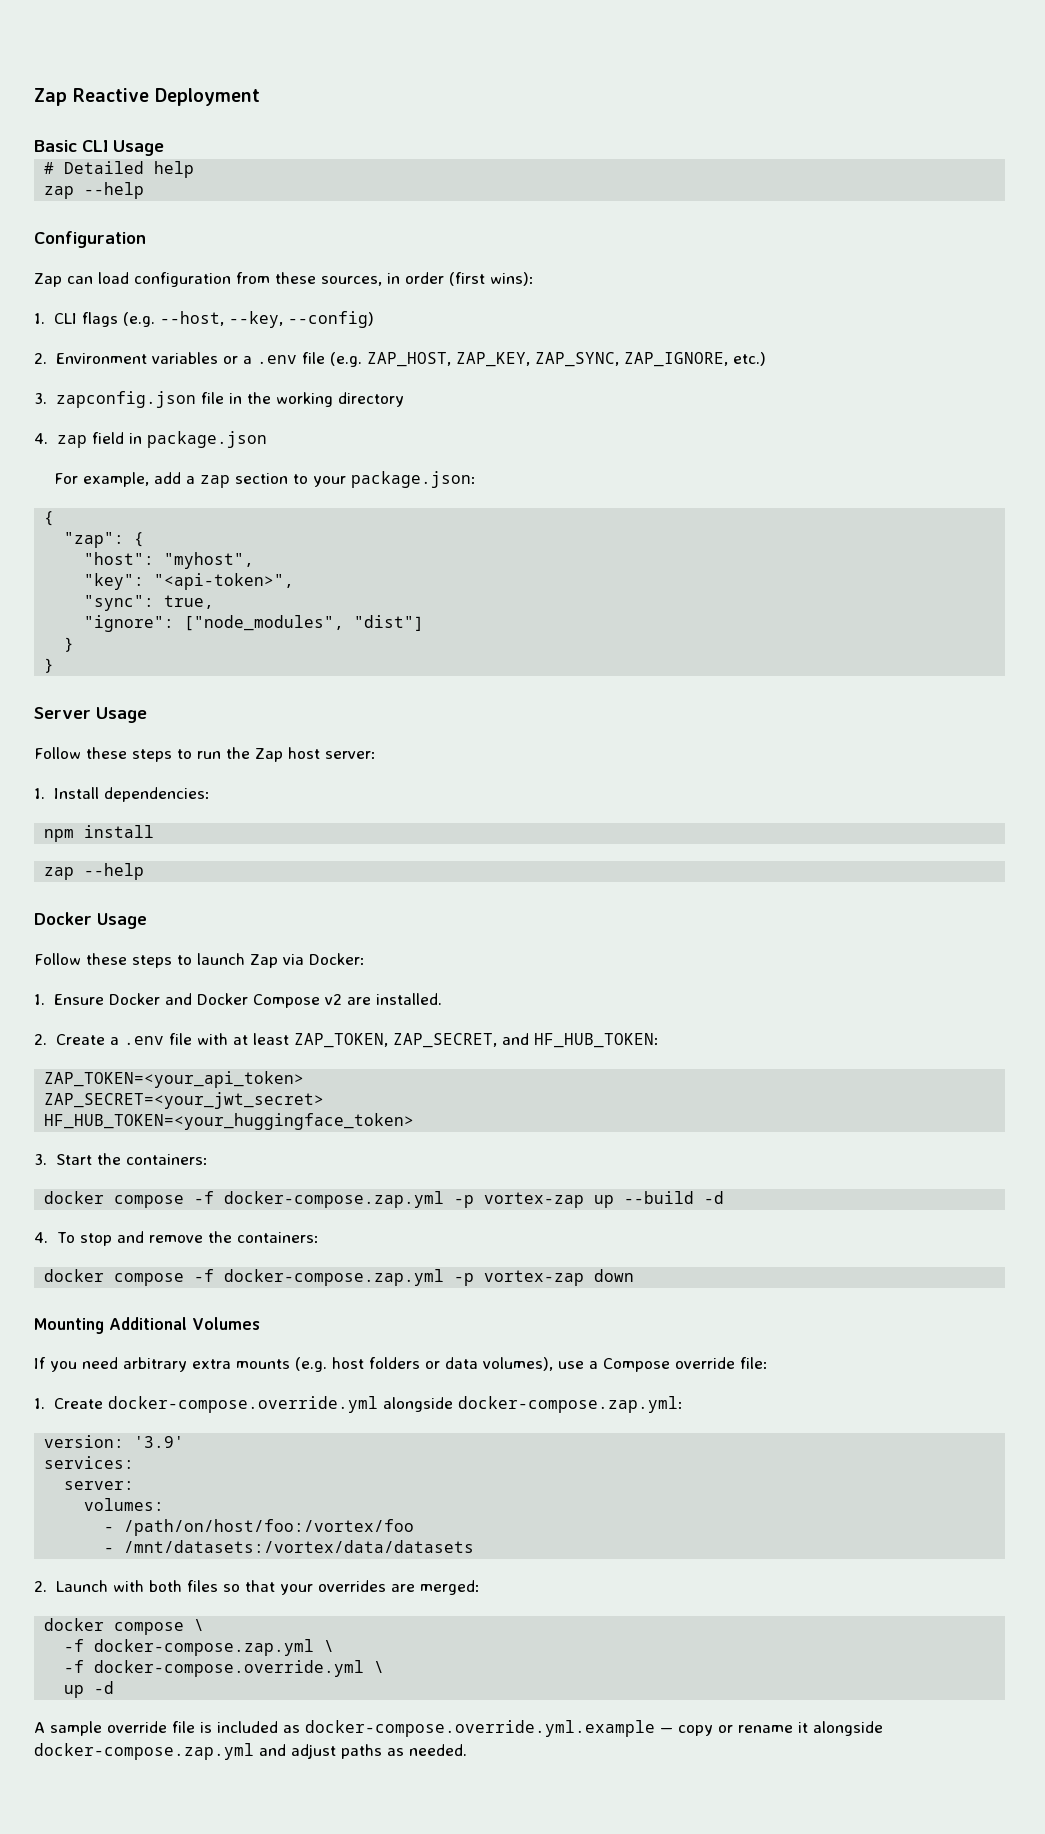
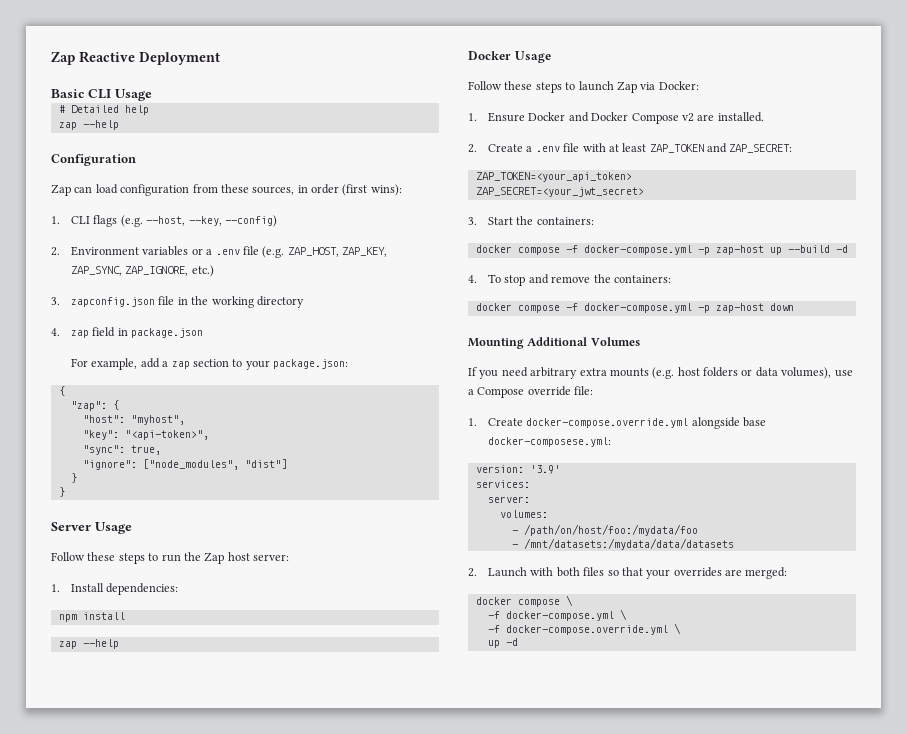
- 2. Create a .env file with at least ZAP_TOKEN, ZAP_SECRET, and HF_HUB_TOKEN:
+ 2. Create a .env file with at least ZAP_TOKEN and ZAP_SECRET:
- HF_HUB_TOKEN=<your_huggingface_token>
- docker compose -f docker-compose.zap.yml -p vortex-zap up --build -d
+ docker compose -f docker-compose.yml -p zap-host up --build -d
- docker compose -f docker-compose.zap.yml -p vortex-zap down
+ docker compose -f docker-compose.yml -p zap-host down
- 1. Create docker-compose.override.yml alongside docker-compose.zap.yml:
+ 1. Create docker-compose.override.yml alongside base docker-composese.yml:
- - /path/on/host/foo:/vortex/foo
- - /mnt/datasets:/vortex/data/datasets
+ - /path/on/host/foo:/mydata/foo
+ - /mnt/datasets:/mydata/data/datasets
- -f docker-compose.zap.yml \
+ -f docker-compose.yml \
- A sample override file is included as docker-compose.override.yml.example — copy or rename it alongside docker-compose.zap.yml and adjust paths as needed.

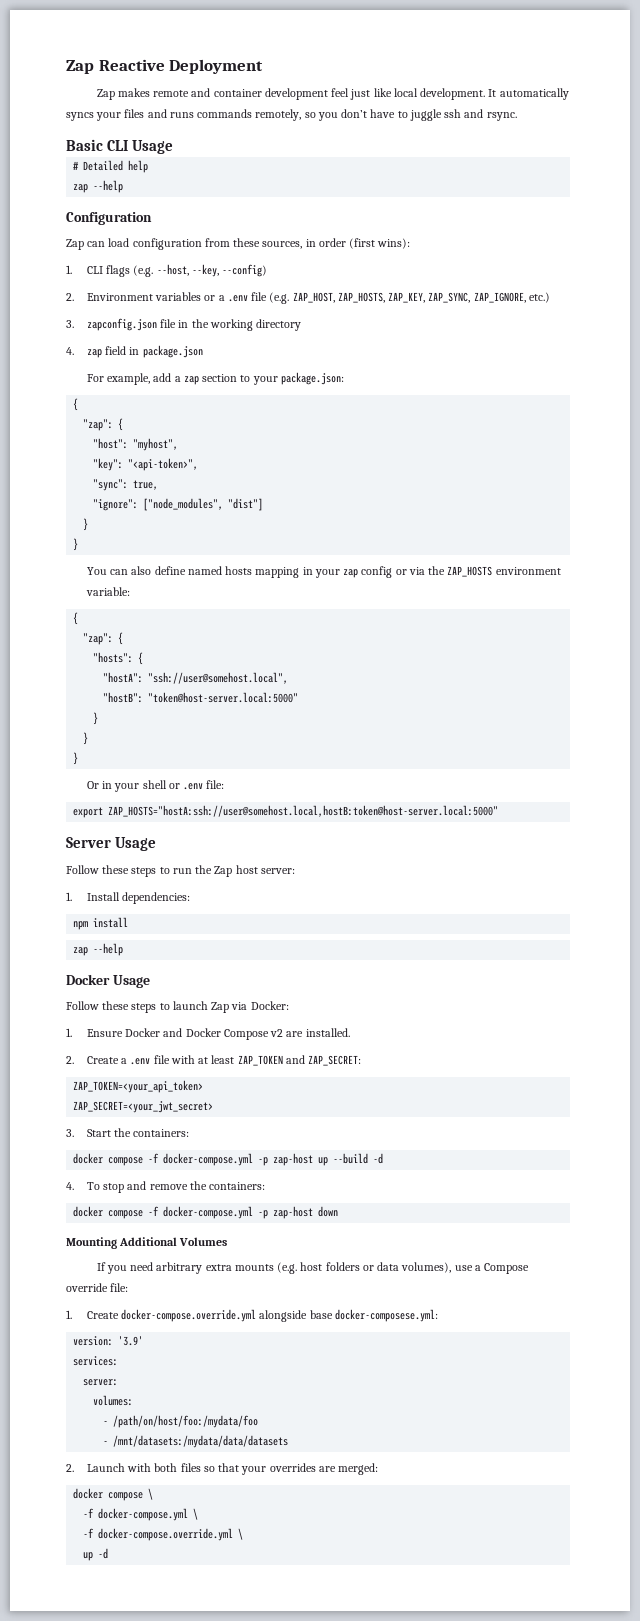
+ Zap makes remote and container development feel just like local development. It automatically syncs your files and runs commands remotely, so you don’t have to juggle ssh and rsync.
- 2. Environment variables or a .env file (e.g. ZAP_HOST, ZAP_KEY, ZAP_SYNC, ZAP_IGNORE, etc.)
+ 2. Environment variables or a .env file (e.g. ZAP_HOST, ZAP_HOSTS, ZAP_KEY, ZAP_SYNC, ZAP_IGNORE, etc.)
+ You can also define named hosts mapping in your zap config or via the ZAP_HOSTS environment variable:
+ {
+ "zap": {
+ "hosts": {
+ "hostA": "ssh://user@somehost.local",
+ "hostB": "token@host-server.local:5000"
+ }
+ }
+ }
+ Or in your shell or .env file:
+ export ZAP_HOSTS="hostA:ssh://user@somehost.local,hostB:token@host-server.local:5000"

